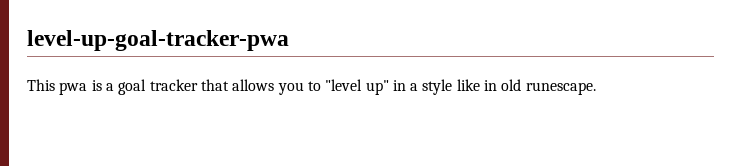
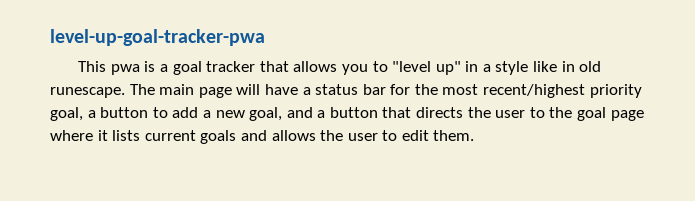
+ The main page will have a status bar for the most recent/highest priority goal, a button to add a new goal, and a button that directs the user to the goal page where it lists current goals and allows the user to edit them.

